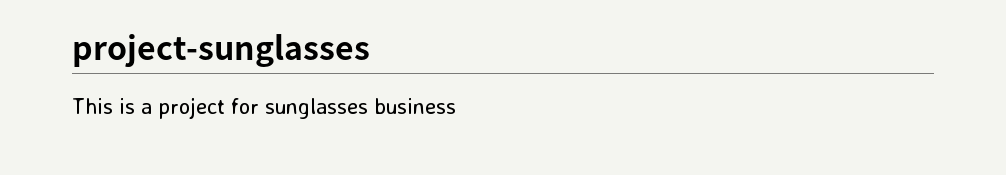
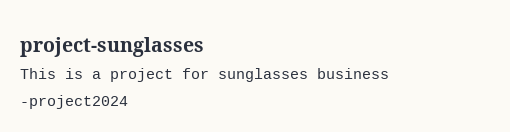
+ -project2024

